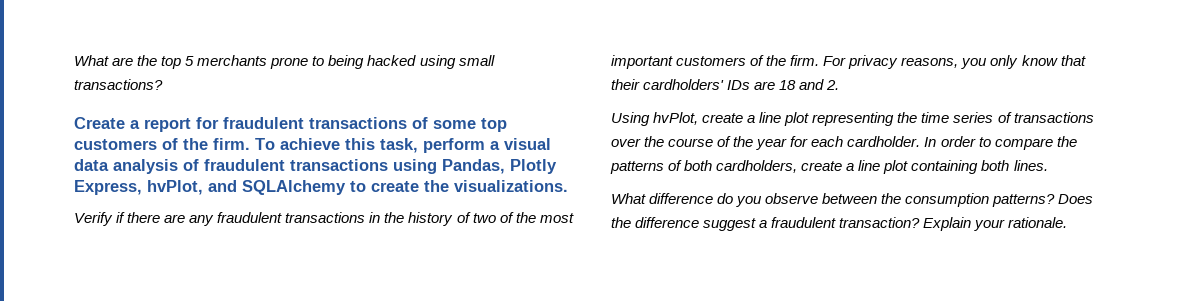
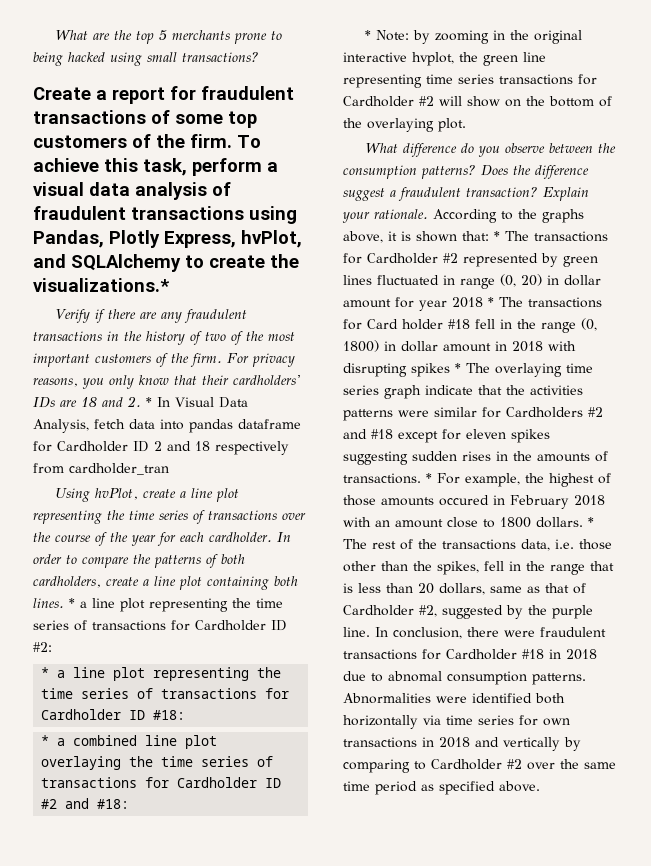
- To achieve this task, perform a visual data analysis of fraudulent transactions using Pandas, Plotly Express, hvPlot, and SQLAlchemy to create the visualizations.
+ To achieve this task, perform a visual data analysis of fraudulent transactions using Pandas, Plotly Express, hvPlot, and SQLAlchemy to create the visualizations.*
- For privacy reasons, you only know that their cardholders' IDs are 18 and 2.
+ For privacy reasons, you only know that their cardholders' IDs are 18 and 2. * In Visual Data Analysis, fetch data into pandas dataframe for Cardholder ID 2 and 18 respectively from cardholder_tran
+ * a line plot representing the time series of transactions for Cardholder ID #2:
+ * a line plot representing the time series of transactions for Cardholder ID #18:
+ * a combined line plot overlaying the time series of transactions for Cardholder ID #2 and #18:
+ * Note: by zooming in the original interactive hvplot, the green line representing time series transactions for Cardholder #2 will show on the bottom of the overlaying plot.
+ According to the graphs above, it is shown that: * The transactions for Cardholder #2 represented by green lines fluctuated in range (0, 20) in dollar amount for year 2018 * The transactions for Card holder #18 fell in the range (0, 1800) in dollar amount in 2018 with disrupting spikes * The overlaying time series graph indicate that the activities patterns were similar for Cardholders #2 and #18 except for eleven spikes suggesting sudden rises in the amounts of transactions. * For example, the highest of those amounts occured in February 2018 with an amount close to 1800 dollars. * The rest of the transactions data, i.e. those other than the spikes, fell in the range that is less than 20 dollars, same as that of Cardholder #2, suggested by the purple line. In conclusion, there were fraudulent transactions for Cardholder #18 in 2018 due to abnomal consumption patterns. Abnormalities were identified both horizontally via time series for own transactions in 2018 and vertically by comparing to Cardholder #2 over the same time period as specified above.

